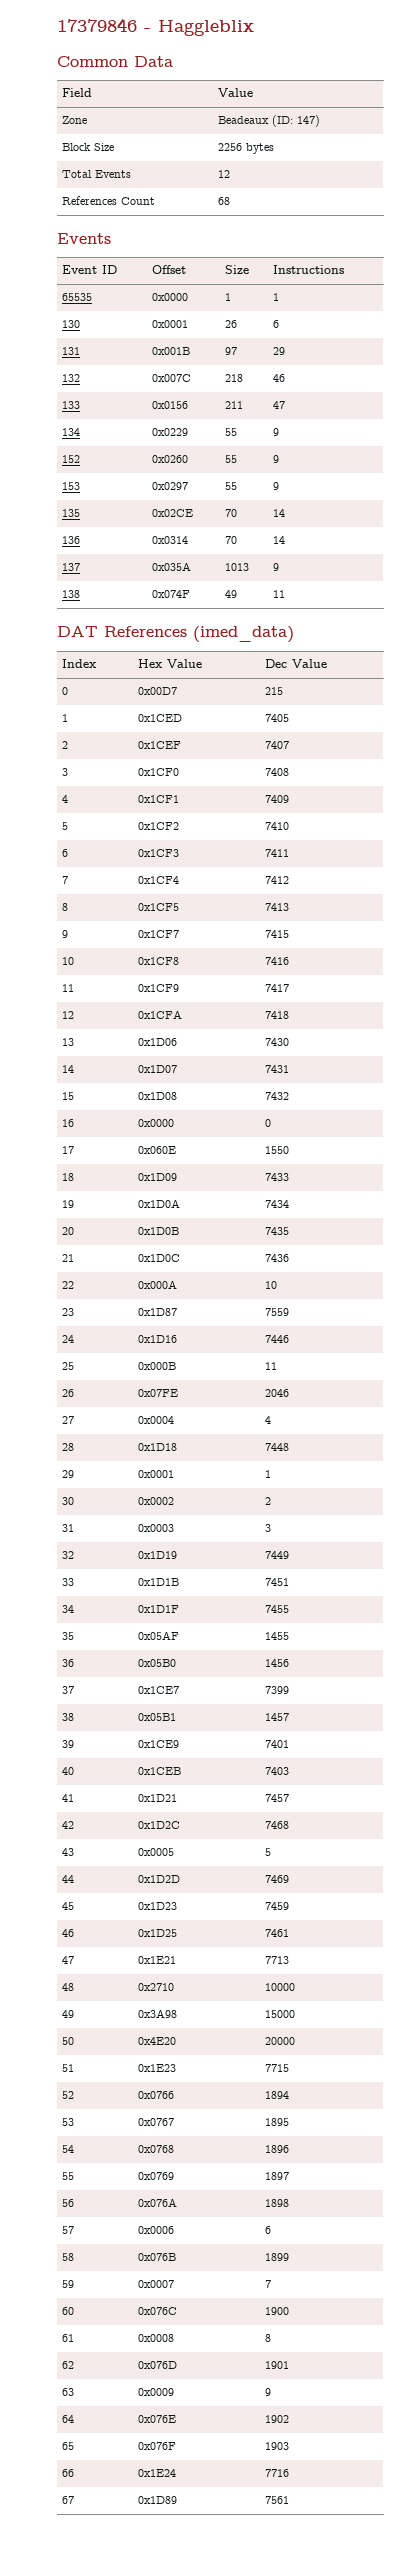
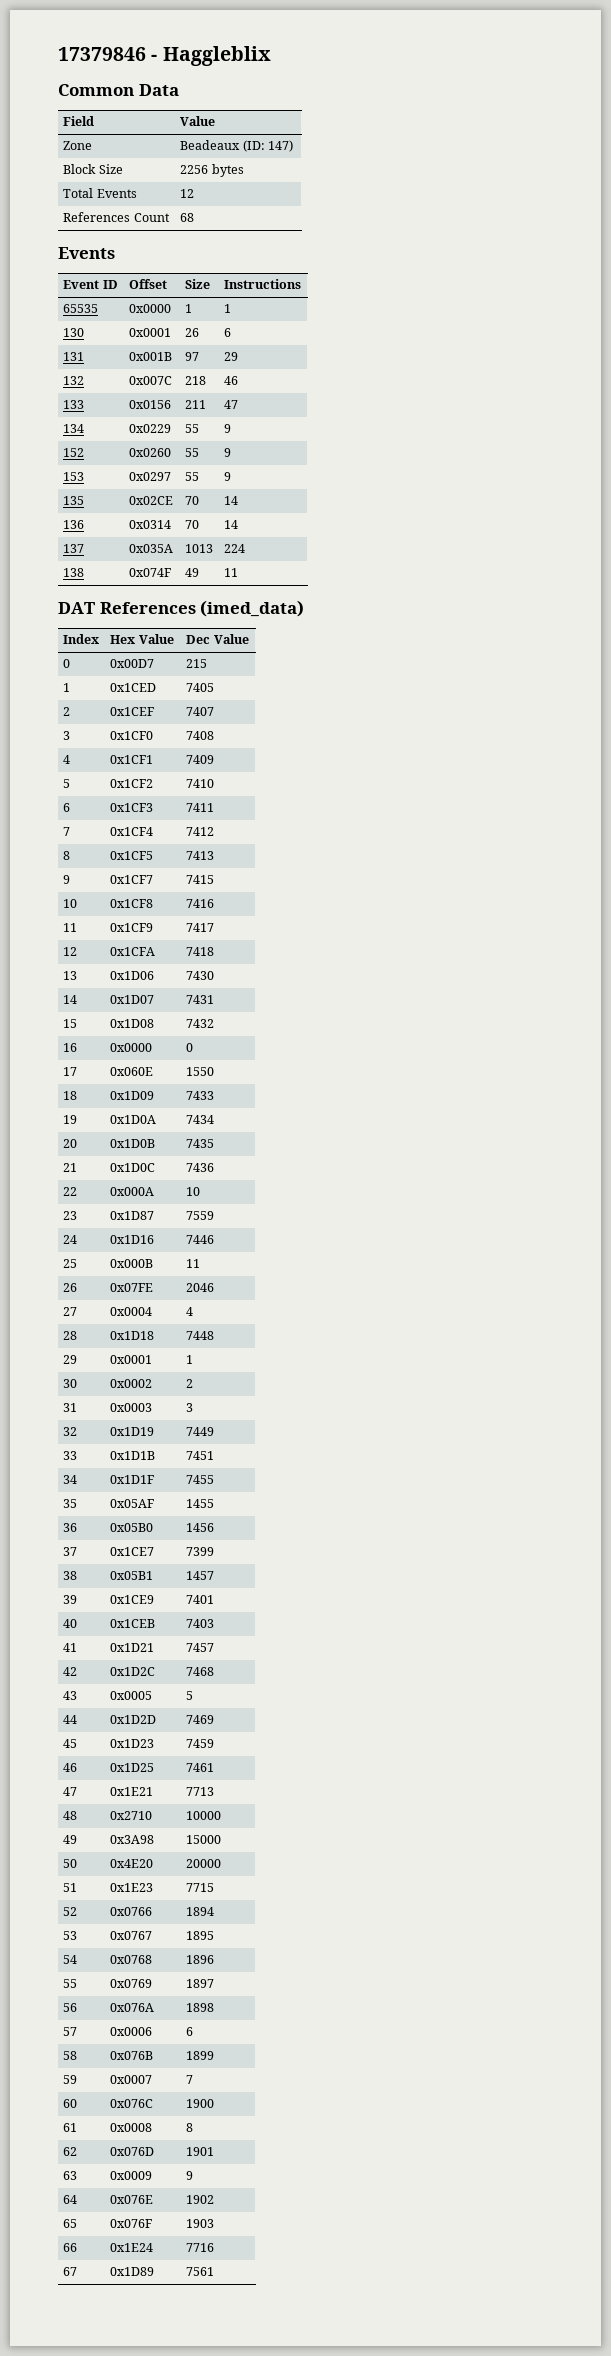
- 137 | 0x035A | 1013 | 9
+ 137 | 0x035A | 1013 | 224

